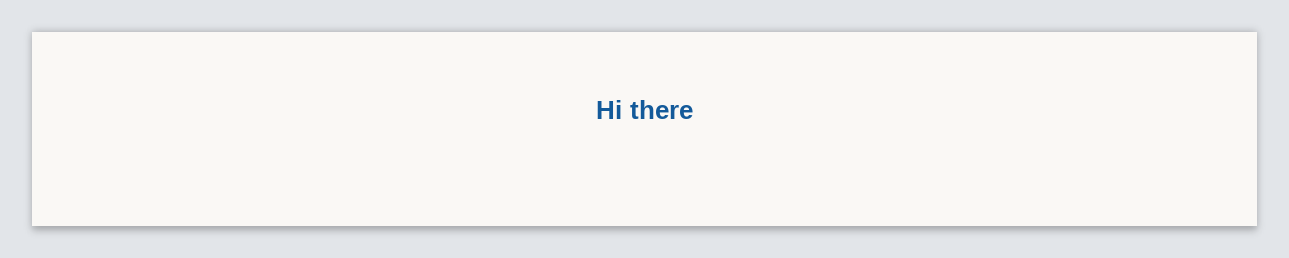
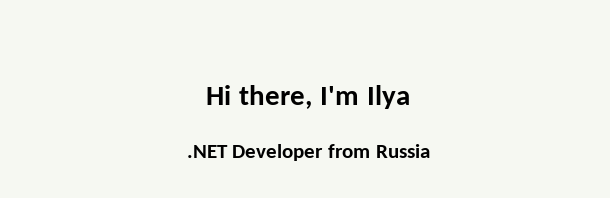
- Hi there
+ Hi there, I'm Ilya
+ .NET Developer from Russia

